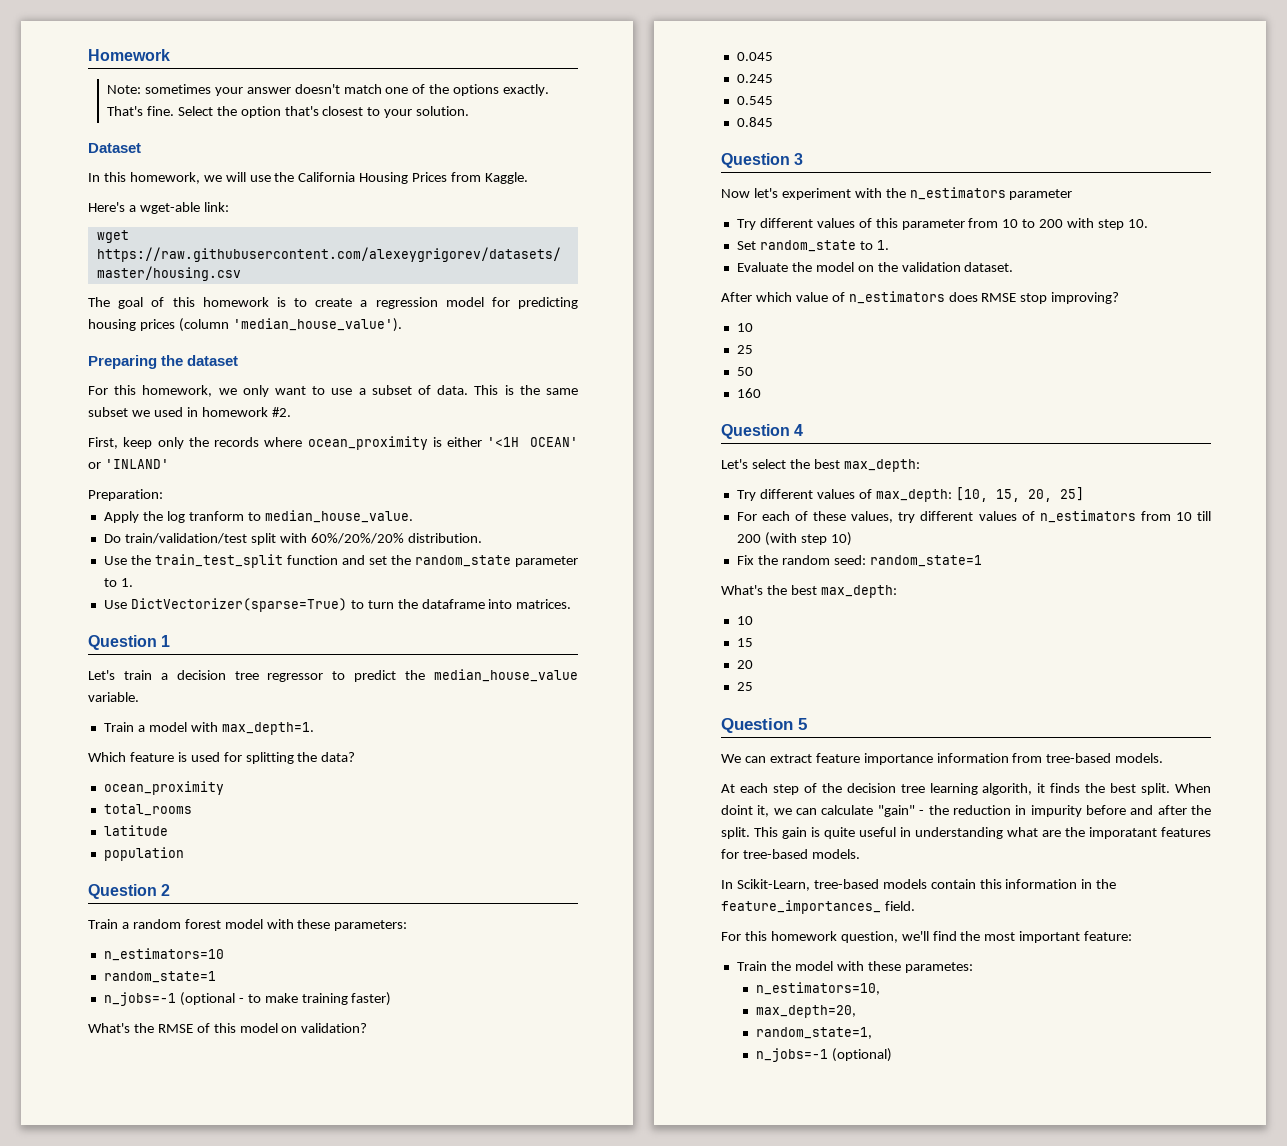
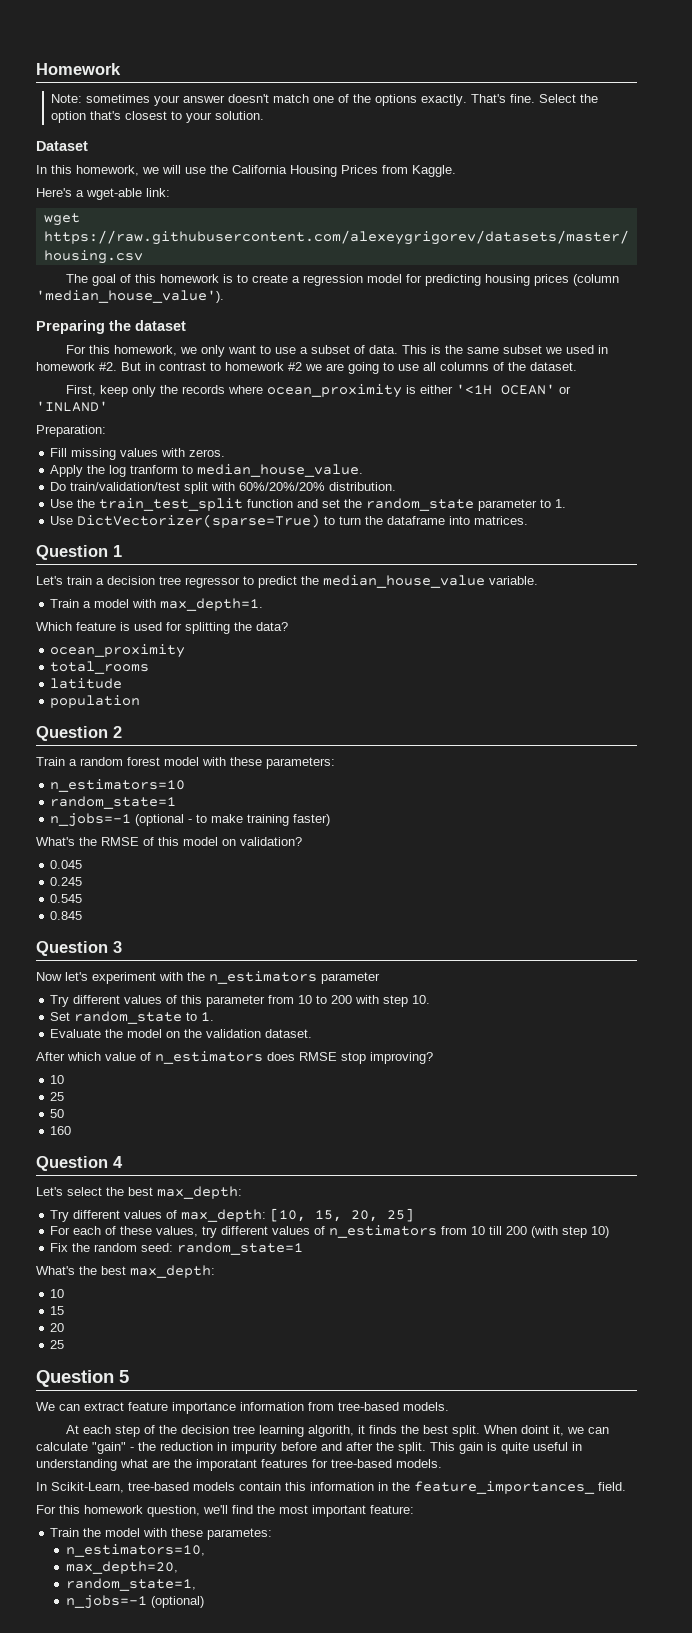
+ But in contrast to homework #2 we are going to use all columns of the dataset.
+ Fill missing values with zeros.

